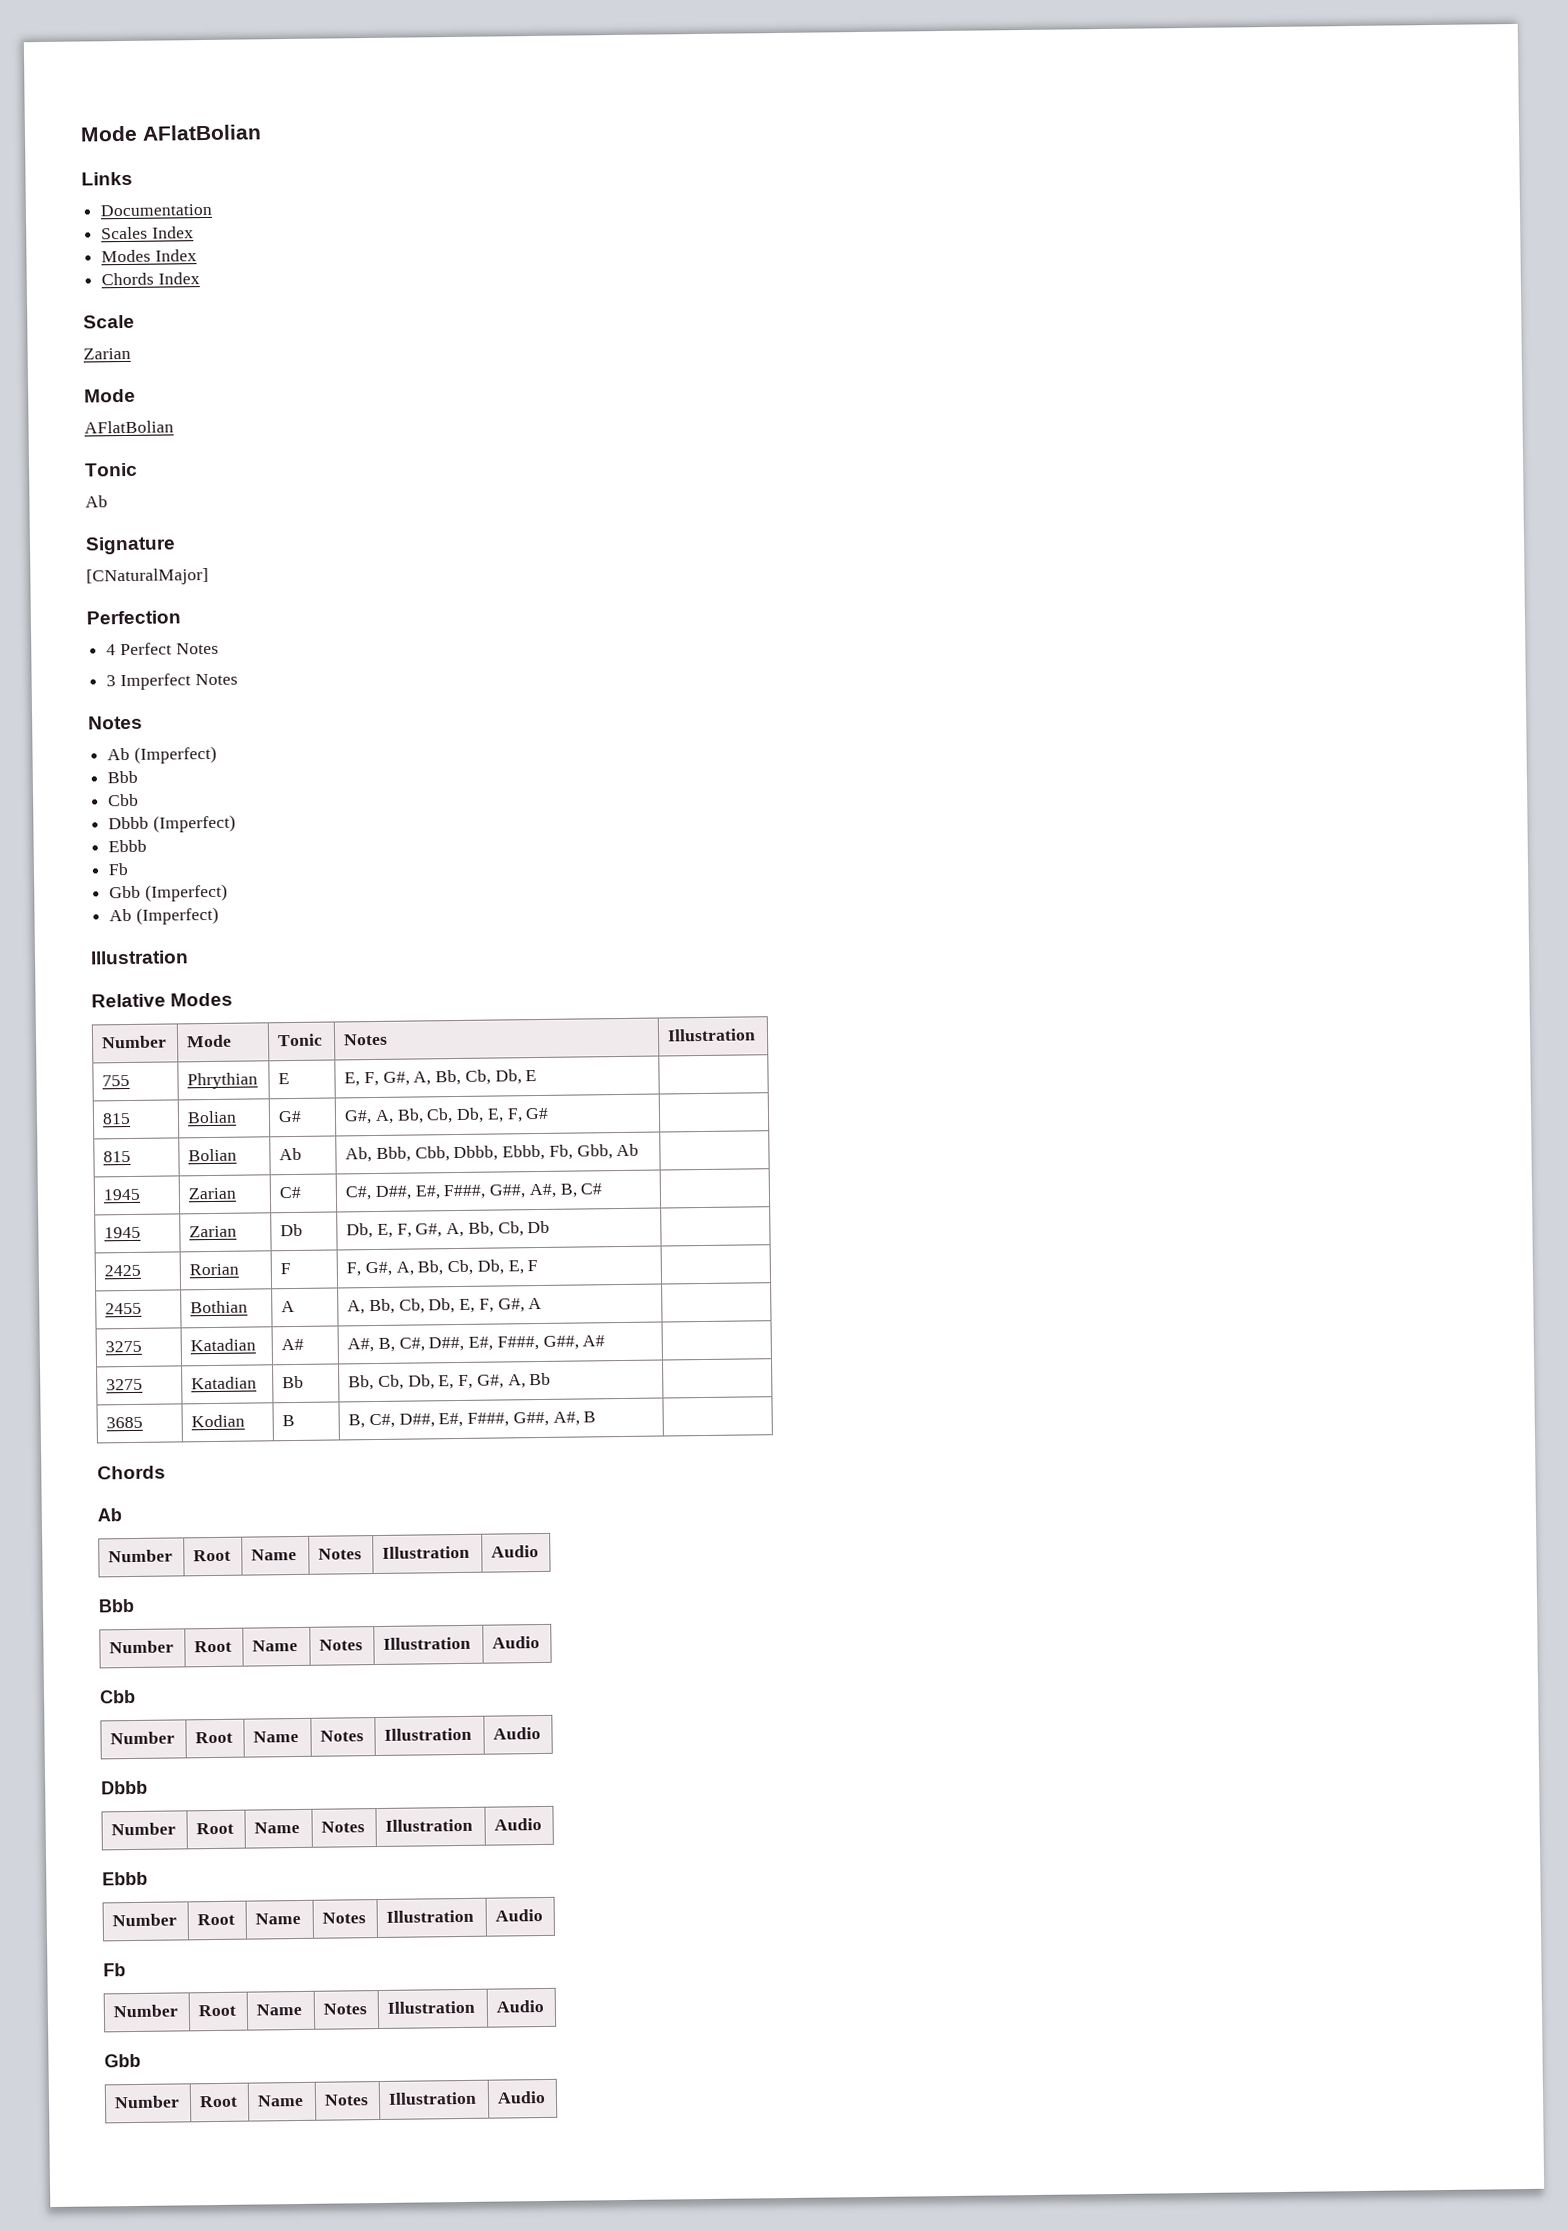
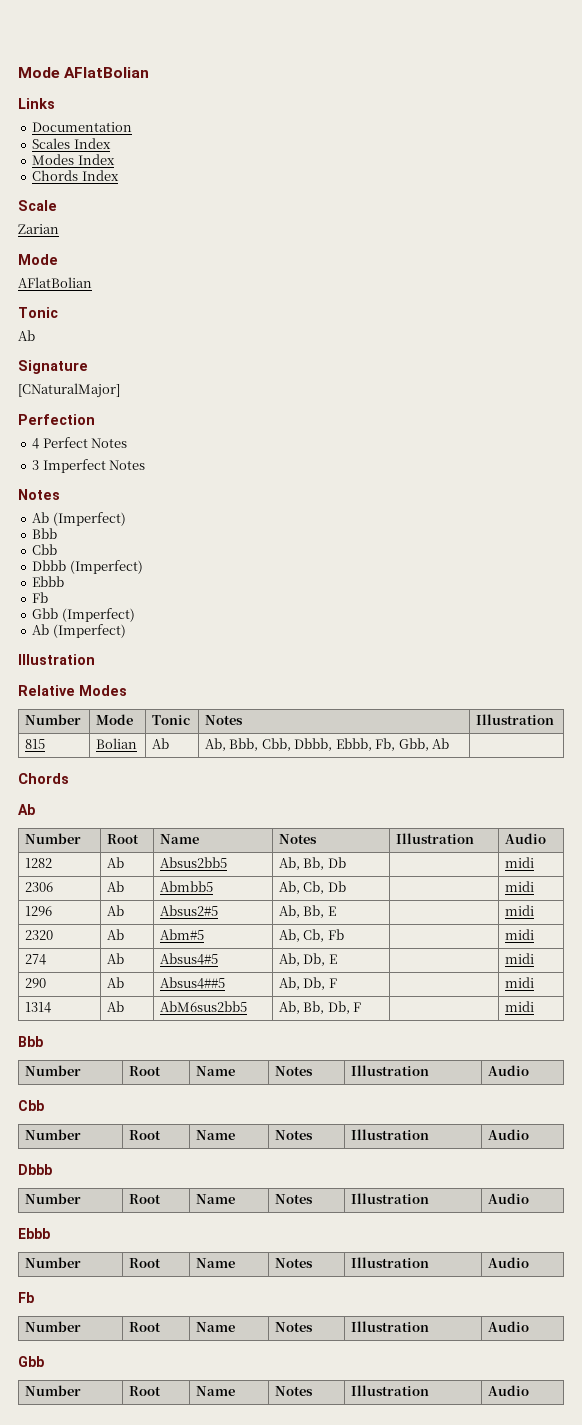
- 755 | Phrythian | E | E, F, G#, A, Bb, Cb, Db, E |
- 815 | Bolian | G# | G#, A, Bb, Cb, Db, E, F, G# |
- 1945 | Zarian | C# | C#, D##, E#, F###, G##, A#, B, C# |
- 1945 | Zarian | Db | Db, E, F, G#, A, Bb, Cb, Db |
- 2425 | Rorian | F | F, G#, A, Bb, Cb, Db, E, F |
- 2455 | Bothian | A | A, Bb, Cb, Db, E, F, G#, A |
- 3275 | Katadian | A# | A#, B, C#, D##, E#, F###, G##, A# |
- 3275 | Katadian | Bb | Bb, Cb, Db, E, F, G#, A, Bb |
- 3685 | Kodian | B | B, C#, D##, E#, F###, G##, A#, B |
+ 1282 | Ab | Absus2bb5 | Ab, Bb, Db | | midi
+ 2306 | Ab | Abmbb5 | Ab, Cb, Db | | midi
+ 1296 | Ab | Absus2#5 | Ab, Bb, E | | midi
+ 2320 | Ab | Abm#5 | Ab, Cb, Fb | | midi
+ 274 | Ab | Absus4#5 | Ab, Db, E | | midi
+ 290 | Ab | Absus4##5 | Ab, Db, F | | midi
+ 1314 | Ab | AbM6sus2bb5 | Ab, Bb, Db, F | | midi

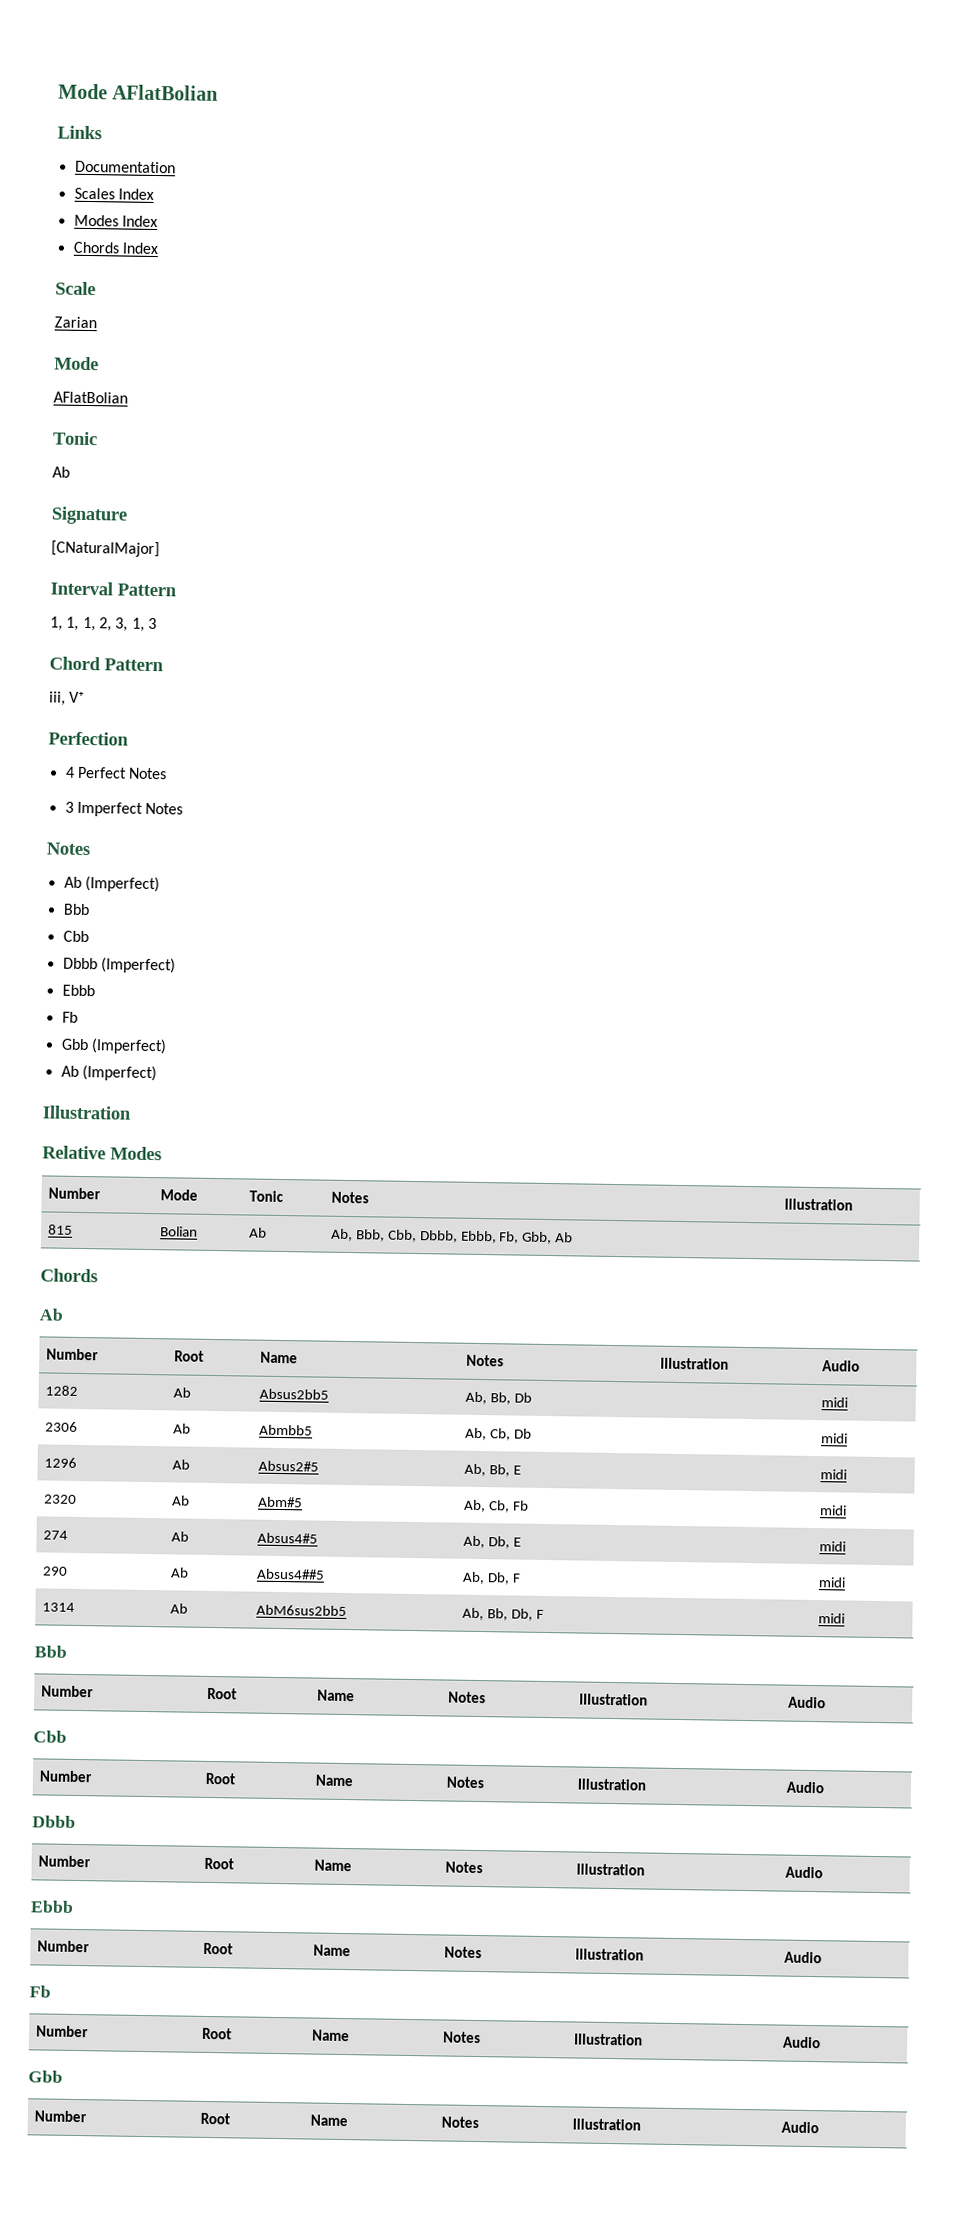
+ Interval Pattern
+ 1, 1, 1, 2, 3, 1, 3
+ Chord Pattern
+ iii, V⁺

